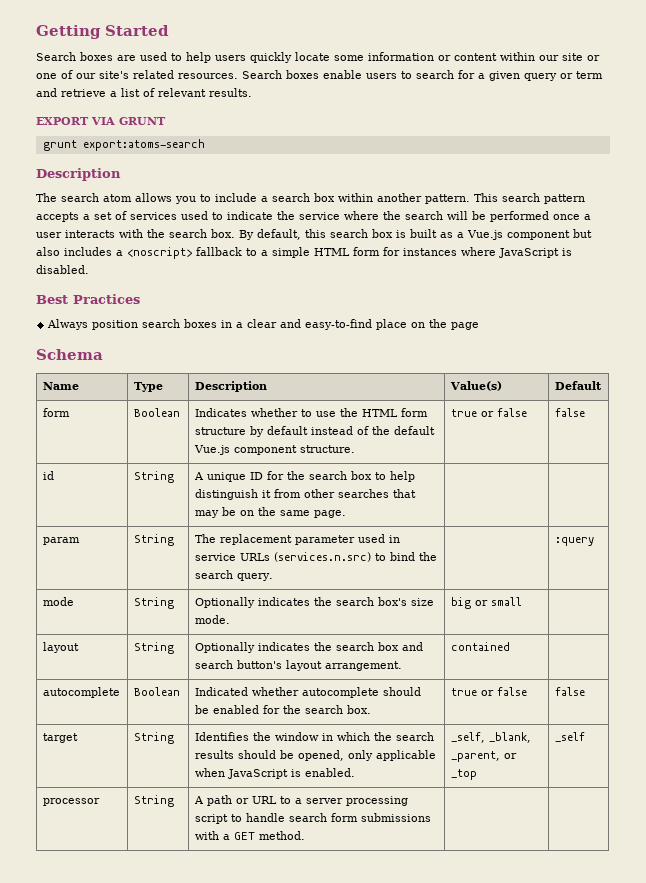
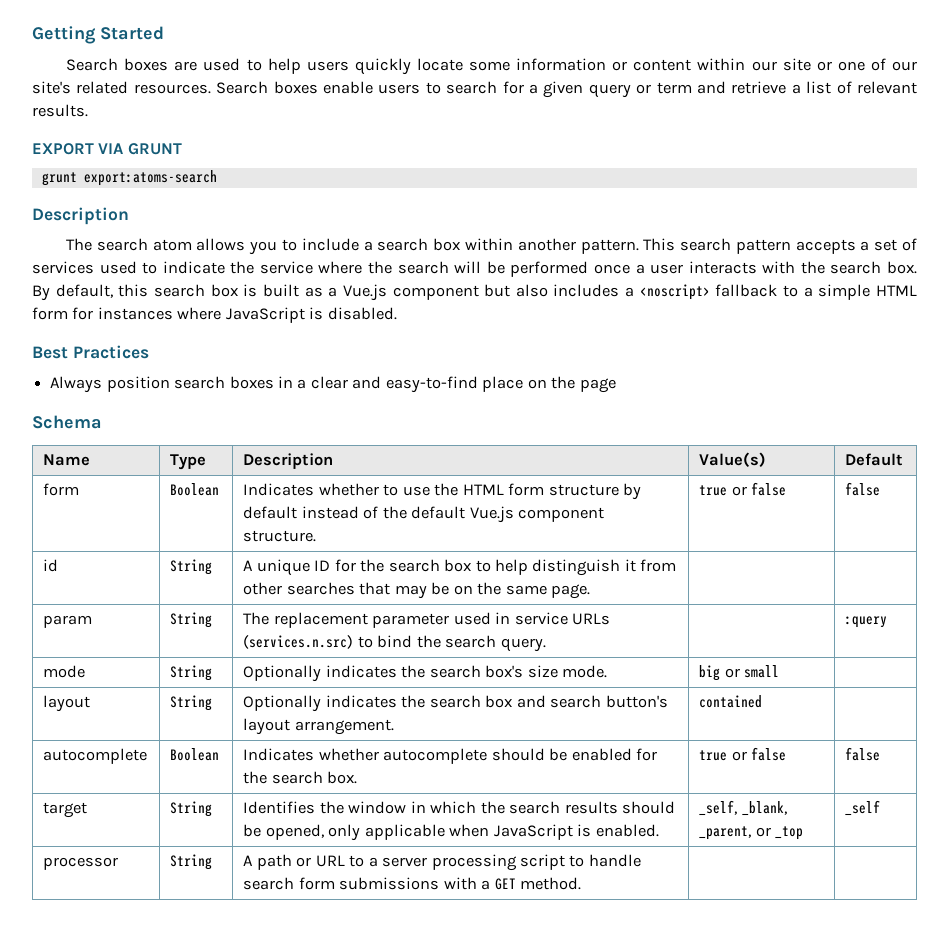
- autocomplete | Boolean | Indicated whether autocomplete should be enabled for the search box. | true or false | false
+ autocomplete | Boolean | Indicates whether autocomplete should be enabled for the search box. | true or false | false

